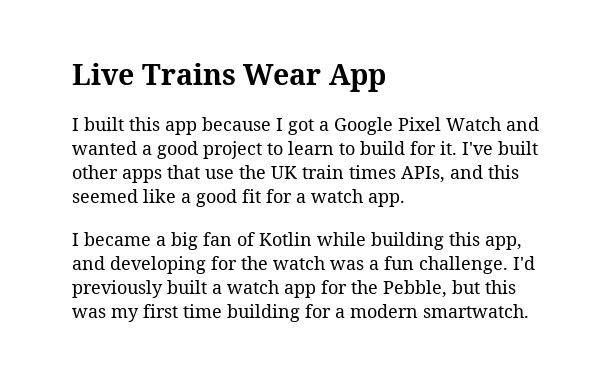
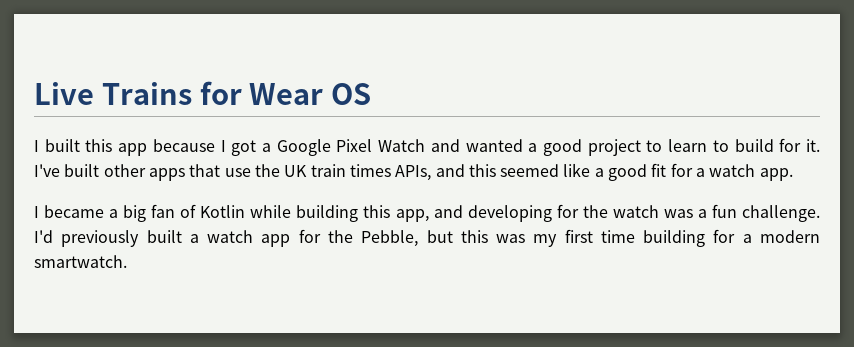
- Live Trains Wear App
+ Live Trains for Wear OS

